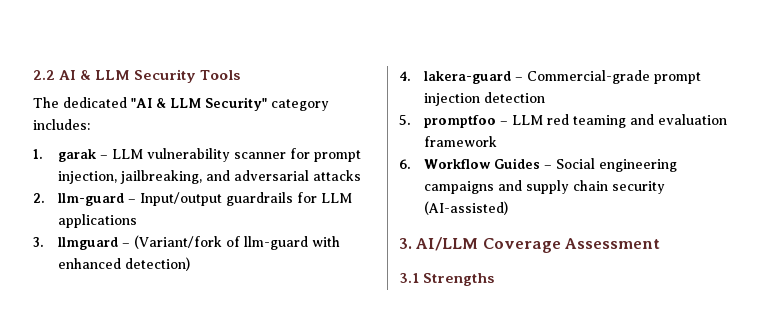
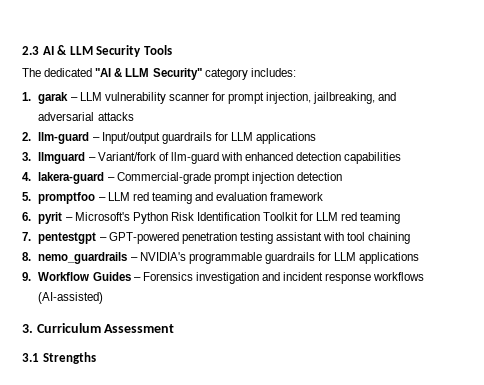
- 2.2 AI & LLM Security Tools
+ 2.3 AI & LLM Security Tools
- 3. llmguard – (Variant/fork of llm-guard with enhanced detection)
+ 3. llmguard – Variant/fork of llm-guard with enhanced detection capabilities
- 6. Workflow Guides – Social engineering campaigns and supply chain security (AI-assisted)
+ 6. pyrit – Microsoft's Python Risk Identification Toolkit for LLM red teaming
+ 7. pentestgpt – GPT-powered penetration testing assistant with tool chaining
+ 8. nemo_guardrails – NVIDIA's programmable guardrails for LLM applications
+ 9. Workflow Guides – Forensics investigation and incident response workflows (AI-assisted)
- 3. AI/LLM Coverage Assessment
+ 3. Curriculum Assessment

